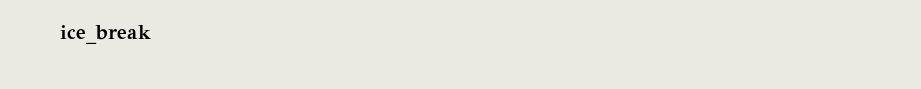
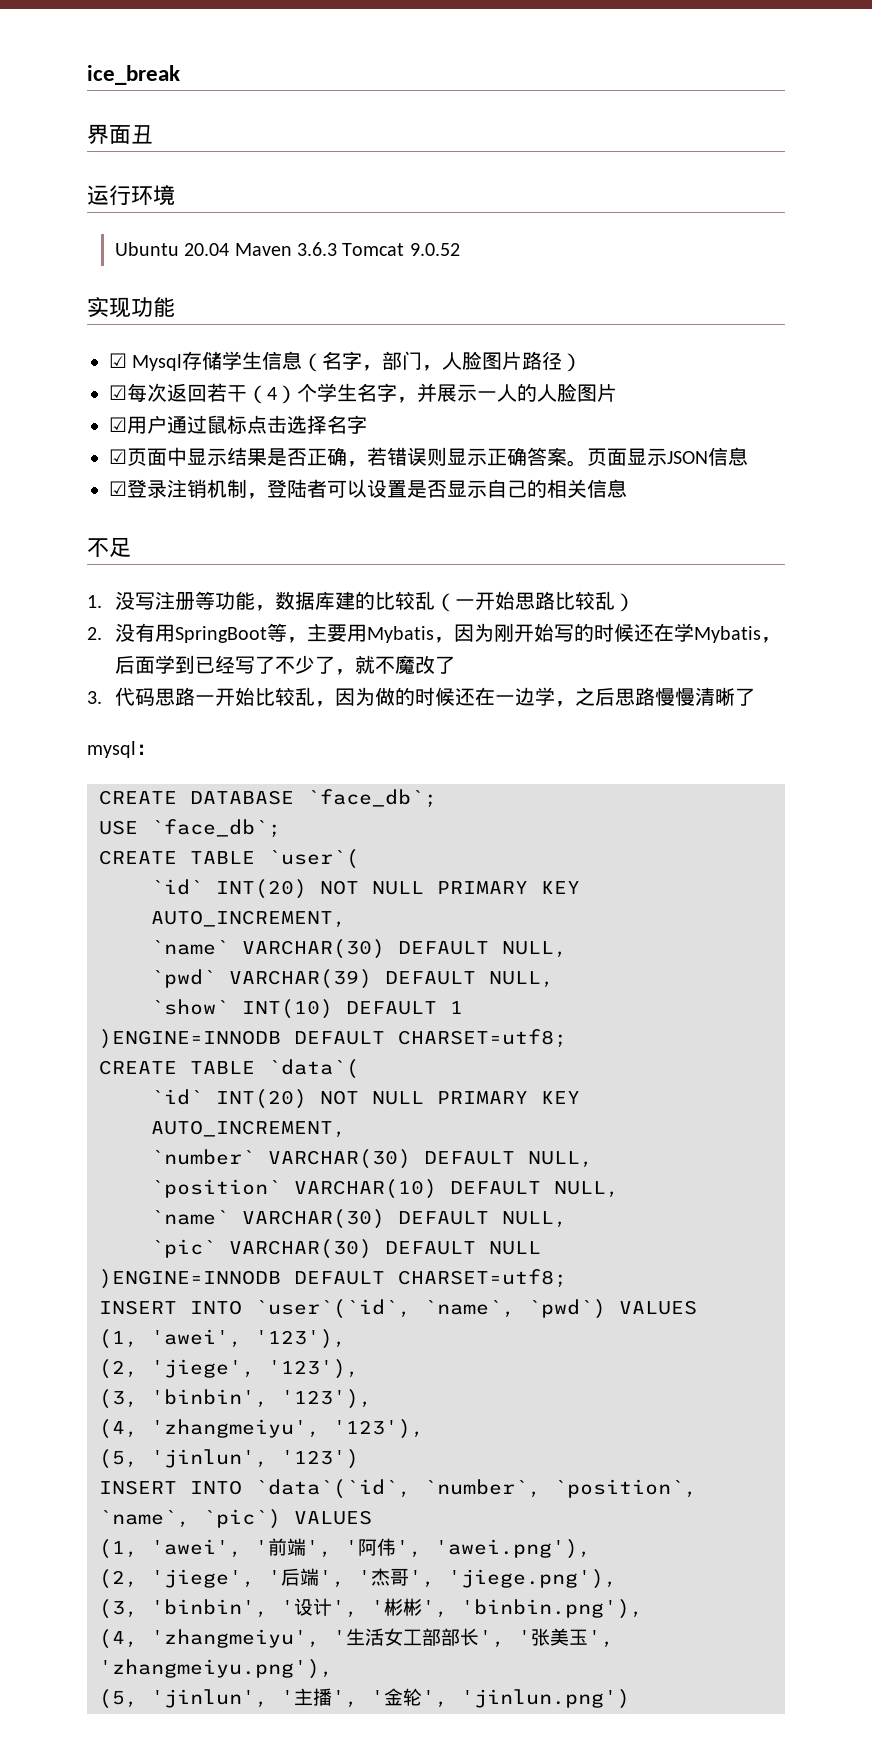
+ 界面丑
+ 运行环境
+ Ubuntu 20.04 Maven 3.6.3 Tomcat 9.0.52
+ 实现功能
+ ☑ Mysql存储学生信息（名字，部门，人脸图片路径）
+ ☑每次返回若干（4）个学生名字，并展示一人的人脸图片
+ ☑用户通过鼠标点击选择名字
+ ☑页面中显示结果是否正确，若错误则显示正确答案。页面显示JSON信息
+ ☑登录注销机制，登陆者可以设置是否显示自己的相关信息
+ 不足
+ 1.没写注册等功能，数据库建的比较乱（一开始思路比较乱）
+ 2.没有用SpringBoot等，主要用Mybatis，因为刚开始写的时候还在学Mybatis，后面学到已经写了不少了，就不魔改了
+ 3.代码思路一开始比较乱，因为做的时候还在一边学，之后思路慢慢清晰了
+ mysql：
+ CREATE DATABASE `face_db`;
+ USE `face_db`;
+ CREATE TABLE `user`(
+ `id` INT(20) NOT NULL PRIMARY KEY AUTO_INCREMENT,
+ `name` VARCHAR(30) DEFAULT NULL,
+ `pwd` VARCHAR(39) DEFAULT NULL,
+ `show` INT(10) DEFAULT 1
+ )ENGINE=INNODB DEFAULT CHARSET=utf8;
+ CREATE TABLE `data`(
+ `id` INT(20) NOT NULL PRIMARY KEY AUTO_INCREMENT,
+ `number` VARCHAR(30) DEFAULT NULL,
+ `position` VARCHAR(10) DEFAULT NULL,
+ `name` VARCHAR(30) DEFAULT NULL,
+ `pic` VARCHAR(30) DEFAULT NULL
+ )ENGINE=INNODB DEFAULT CHARSET=utf8;
+ INSERT INTO `user`(`id`, `name`, `pwd`) VALUES
+ (1, 'awei', '123'),
+ (2, 'jiege', '123'),
+ (3, 'binbin', '123'),
+ (4, 'zhangmeiyu', '123'),
+ (5, 'jinlun', '123')
+ INSERT INTO `data`(`id`, `number`, `position`, `name`, `pic`) VALUES
+ (1, 'awei', '前端', '阿伟', 'awei.png'),
+ (2, 'jiege', '后端', '杰哥', 'jiege.png'),
+ (3, 'binbin', '设计', '彬彬', 'binbin.png'),
+ (4, 'zhangmeiyu', '生活女工部部长', '张美玉', 'zhangmeiyu.png'),
+ (5, 'jinlun', '主播', '金轮', 'jinlun.png')

